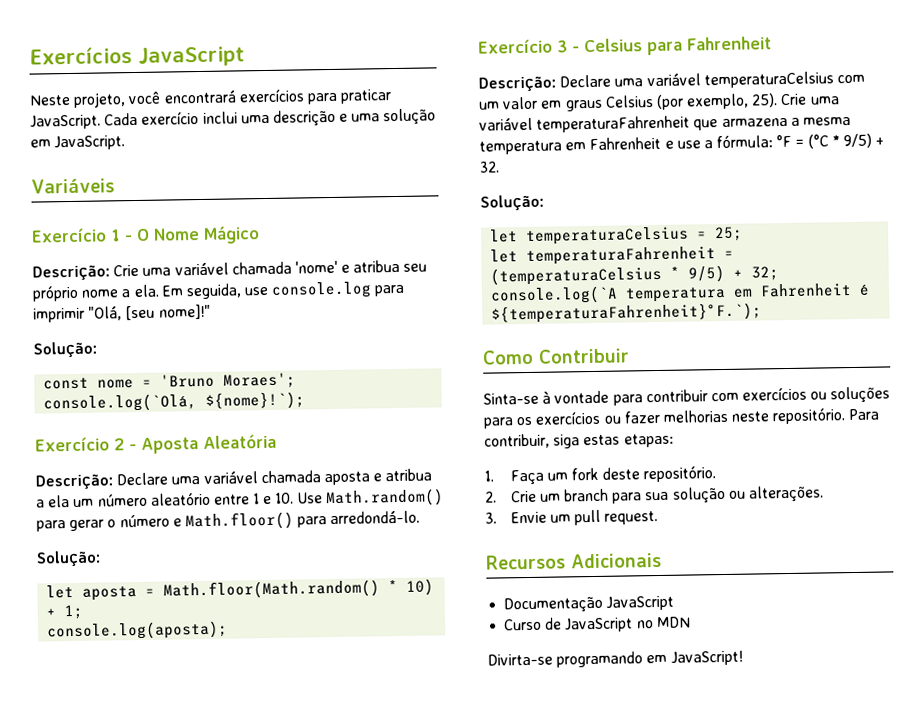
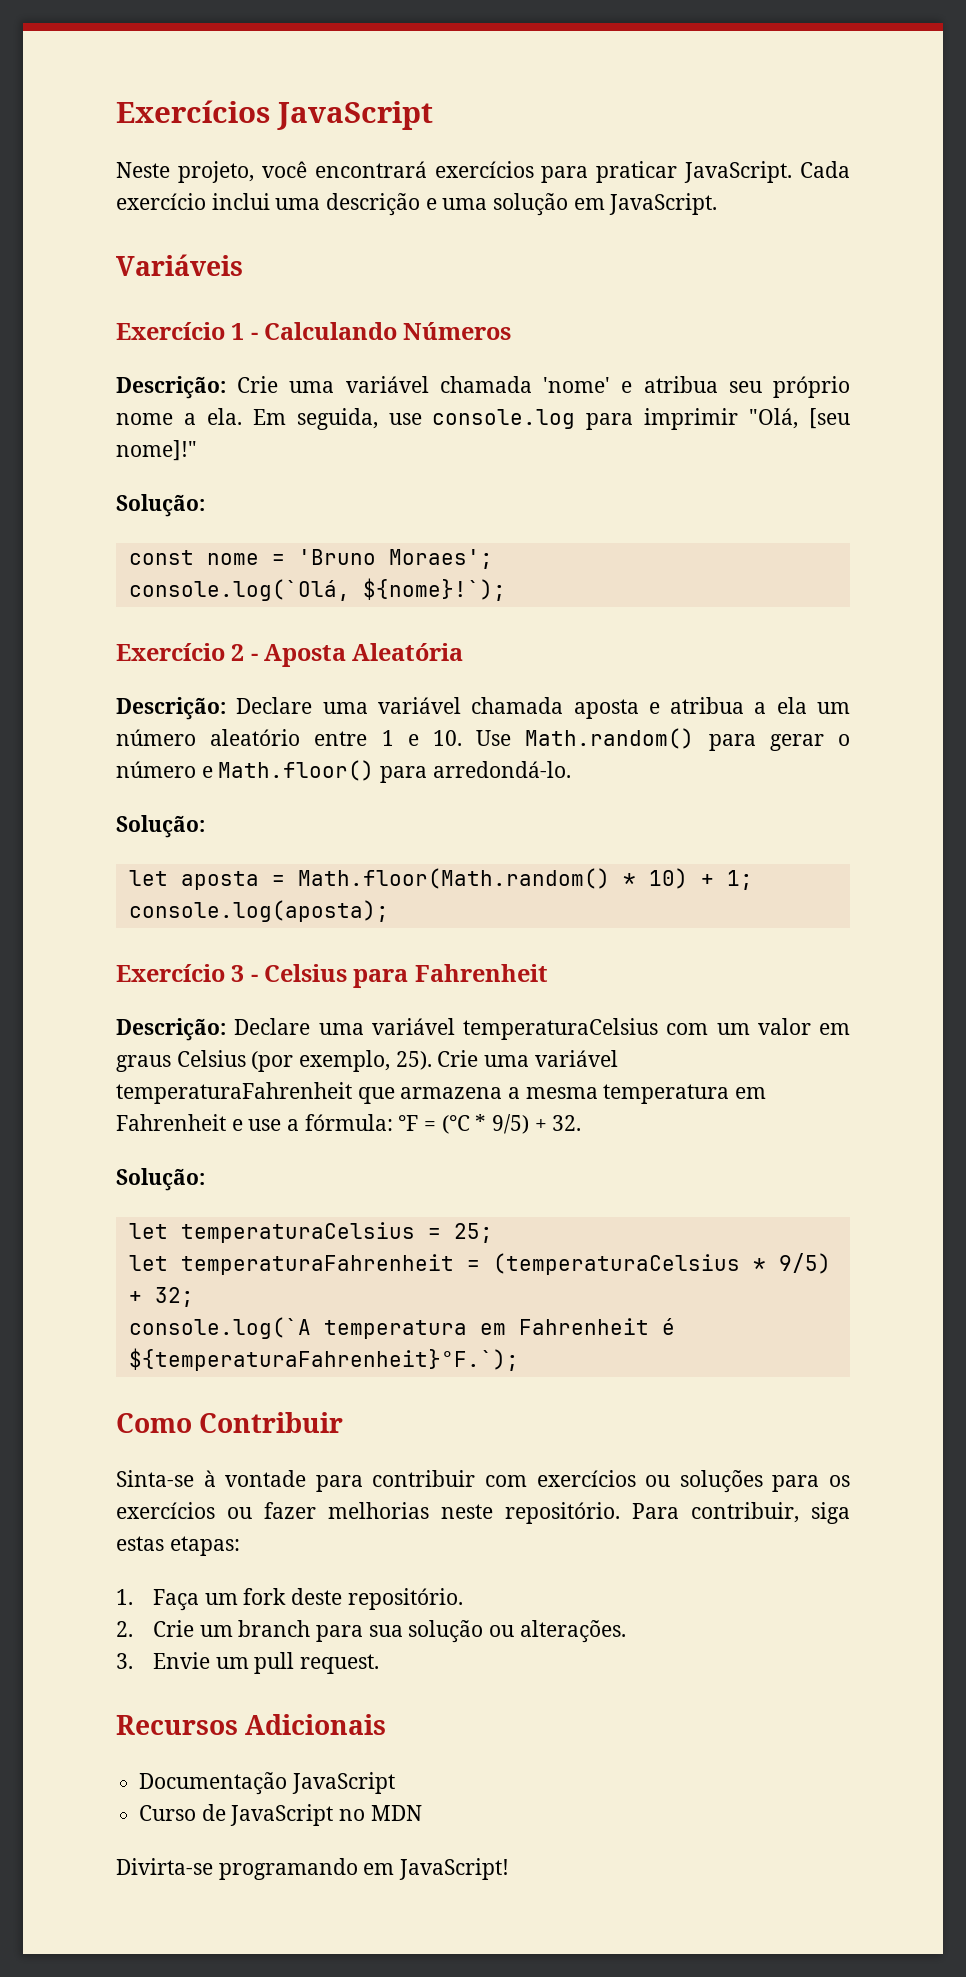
- Exercício 1 - O Nome Mágico
+ Exercício 1 - Calculando Números

